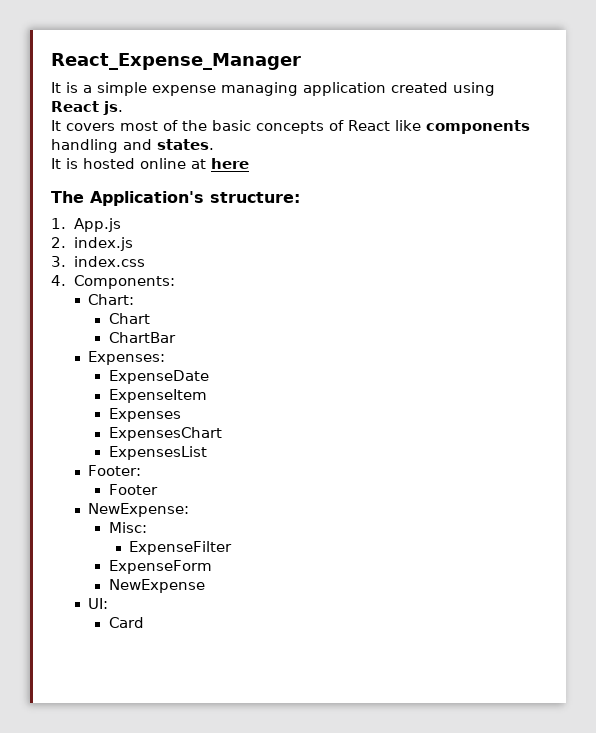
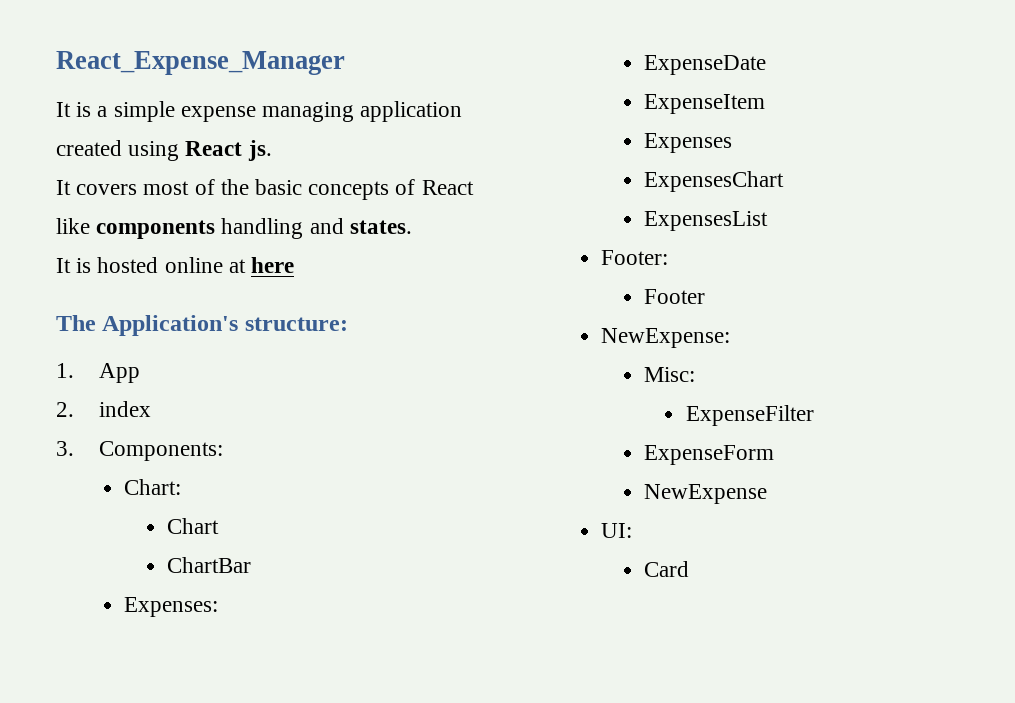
- 1. App.js
+ 1. App
- 2. index.js
- 3. index.css
- 4. Components:
+ 2. index
+ 3. Components:

